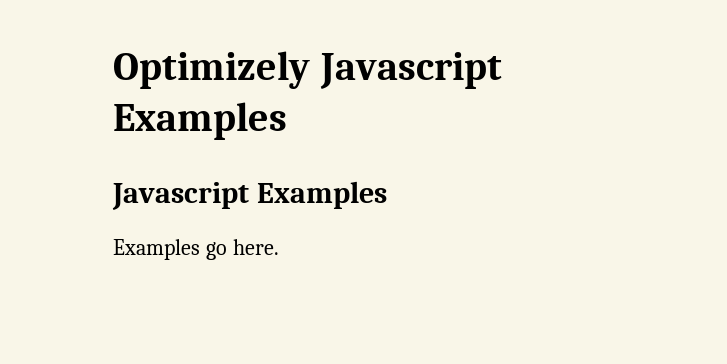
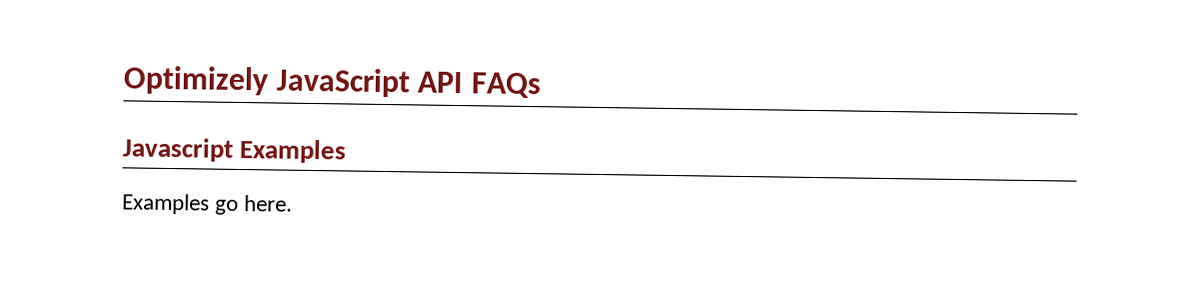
- Optimizely Javascript Examples
+ Optimizely JavaScript API FAQs

